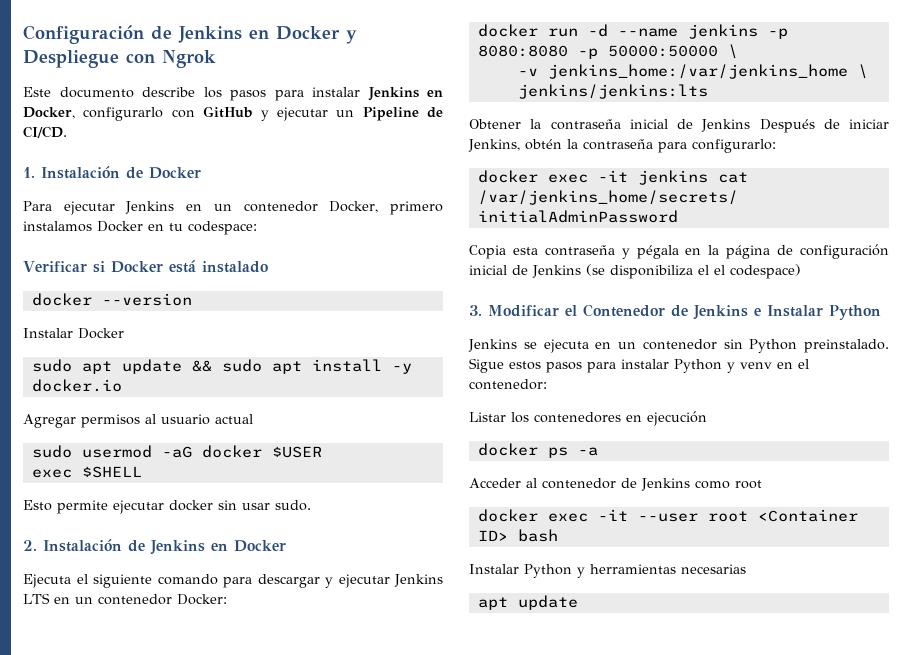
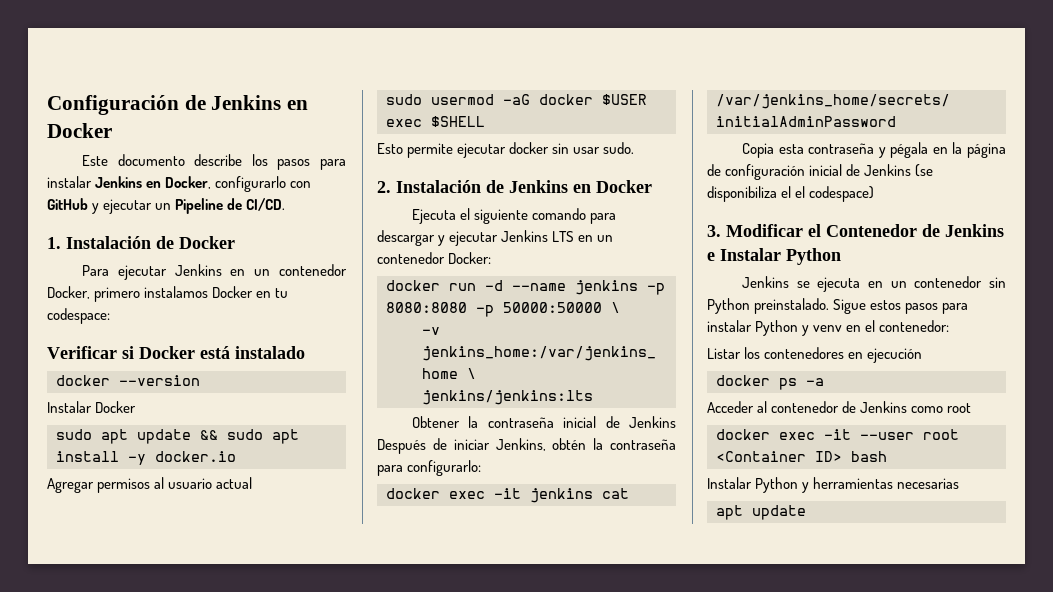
- Configuración de Jenkins en Docker y Despliegue con Ngrok
+ Configuración de Jenkins en Docker

